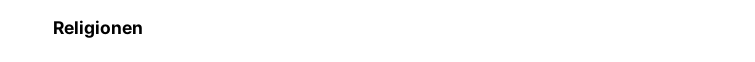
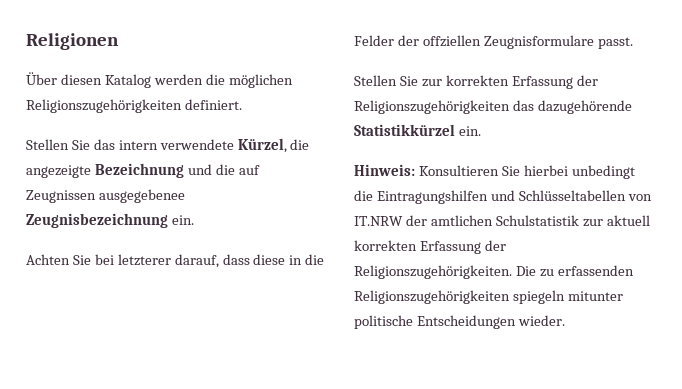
+ Über diesen Katalog werden die möglichen Religionszugehörigkeiten definiert.
+ Stellen Sie das intern verwendete Kürzel, die angezeigte Bezeichnung und die auf Zeugnissen ausgegebenee Zeugnisbezeichnung ein.
+ Achten Sie bei letzterer darauf, dass diese in die Felder der offziellen Zeugnisformulare passt.
+ Stellen Sie zur korrekten Erfassung der Religionszugehörigkeiten das dazugehörende Statistikkürzel ein.
+ Hinweis: Konsultieren Sie hierbei unbedingt die Eintragungshilfen und Schlüsseltabellen von IT.NRW der amtlichen Schulstatistik zur aktuell korrekten Erfassung der Religionszugehörigkeiten. Die zu erfassenden Religionszugehörigkeiten spiegeln mitunter politische Entscheidungen wieder.

